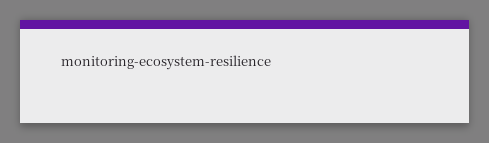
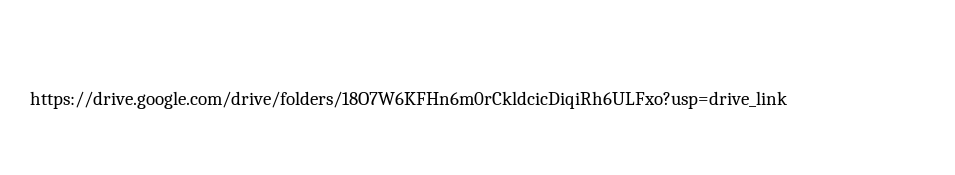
- monitoring-ecosystem-resilience
+ https://drive.google.com/drive/folders/18O7W6KFHn6m0rCkldcicDiqiRh6ULFxo?usp=drive_link

